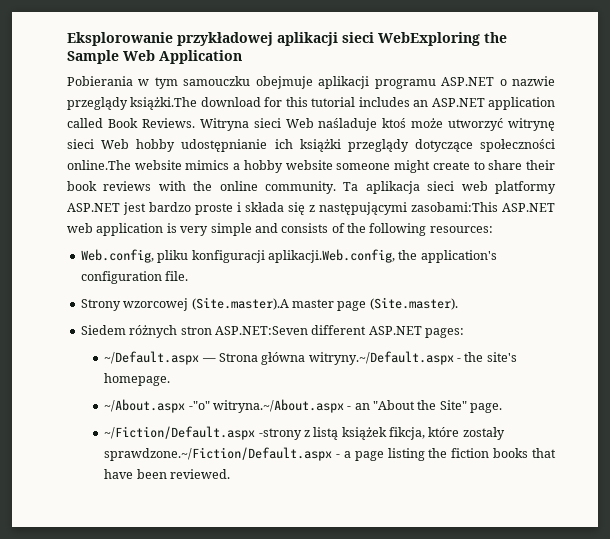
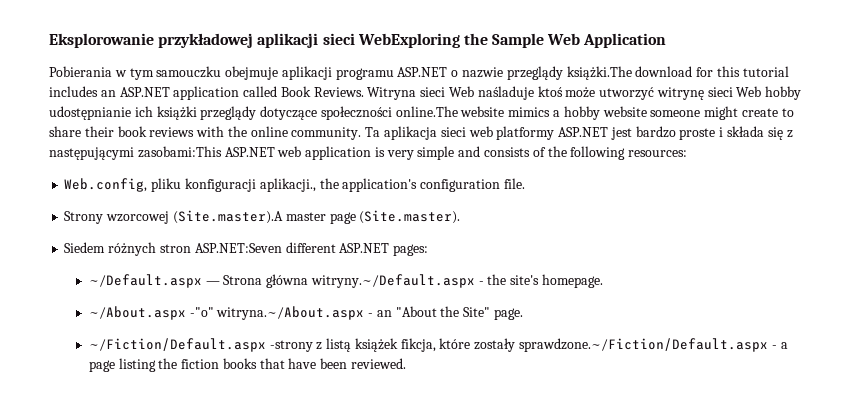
- Web.config, pliku konfiguracji aplikacji.Web.config, the application's configuration file.
+ Web.config, pliku konfiguracji aplikacji., the application's configuration file.

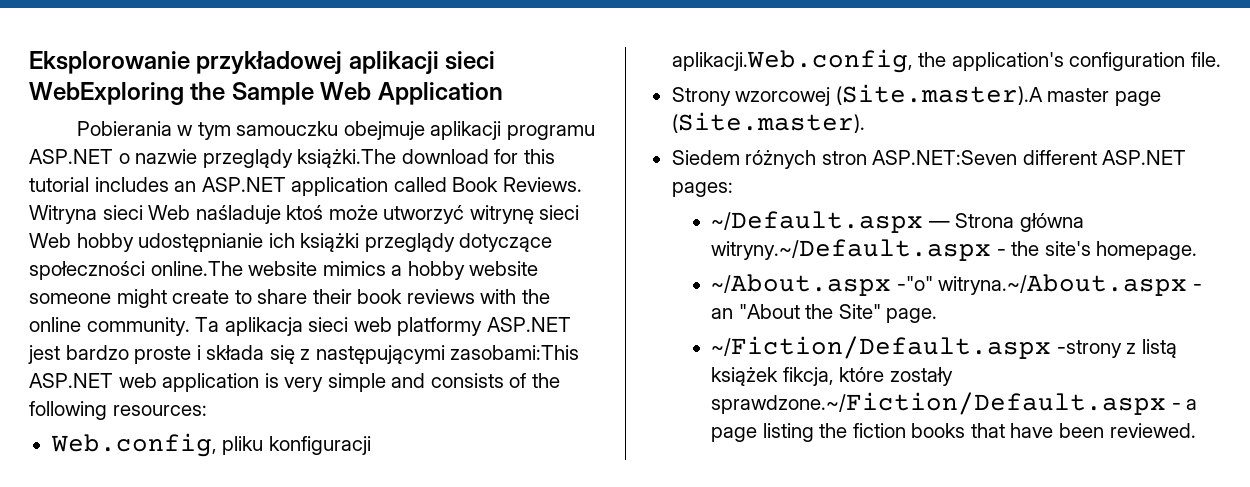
- Web.config, pliku konfiguracji aplikacji., the application's configuration file.
+ Web.config, pliku konfiguracji aplikacji.Web.config, the application's configuration file.

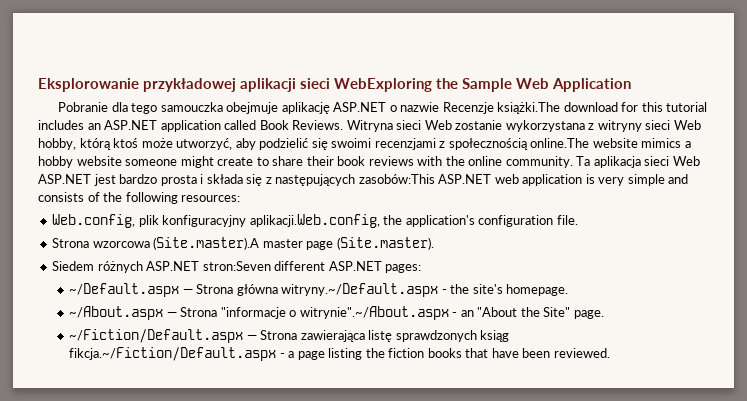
- Pobierania w tym samouczku obejmuje aplikacji programu ASP.NET o nazwie przeglądy książki.The download for this tutorial includes an ASP.NET application called Book Reviews.
+ Pobranie dla tego samouczka obejmuje aplikację ASP.NET o nazwie Recenzje książki.The download for this tutorial includes an ASP.NET application called Book Reviews.
- Witryna sieci Web naśladuje ktoś może utworzyć witrynę sieci Web hobby udostępnianie ich książki przeglądy dotyczące społeczności online.The website mimics a hobby website someone might create to share their book reviews with the online community.
+ Witryna sieci Web zostanie wykorzystana z witryny sieci Web hobby, którą ktoś może utworzyć, aby podzielić się swoimi recenzjami z społecznością online.The website mimics a hobby website someone might create to share their book reviews with the online community.
- Ta aplikacja sieci web platformy ASP.NET jest bardzo proste i składa się z następującymi zasobami:This ASP.NET web application is very simple and consists of the following resources:
+ Ta aplikacja sieci Web ASP.NET jest bardzo prosta i składa się z następujących zasobów:This ASP.NET web application is very simple and consists of the following resources:
- Web.config, pliku konfiguracji aplikacji.Web.config, the application's configuration file.
+ Web.config, plik konfiguracyjny aplikacji.Web.config, the application's configuration file.
- Strony wzorcowej (Site.master).A master page (Site.master).
+ Strona wzorcowa (Site.master).A master page (Site.master).
- Siedem różnych stron ASP.NET:Seven different ASP.NET pages:
+ Siedem różnych ASP.NET stron:Seven different ASP.NET pages:
- ~/About.aspx -"o" witryna.~/About.aspx - an "About the Site" page.
+ ~/About.aspx — Strona "informacje o witrynie".~/About.aspx - an "About the Site" page.
- ~/Fiction/Default.aspx -strony z listą książek fikcja, które zostały sprawdzone.~/Fiction/Default.aspx - a page listing the fiction books that have been reviewed.
+ ~/Fiction/Default.aspx — Strona zawierająca listę sprawdzonych ksiąg fikcja.~/Fiction/Default.aspx - a page listing the fiction books that have been reviewed.

